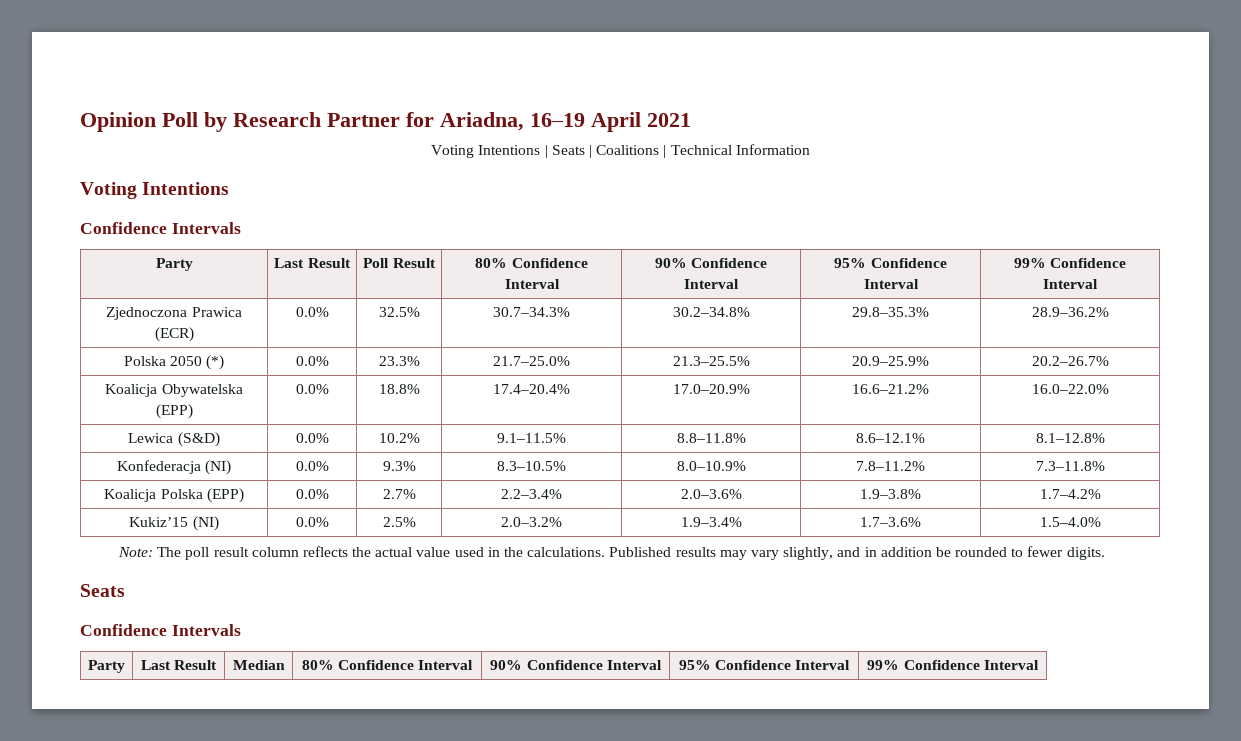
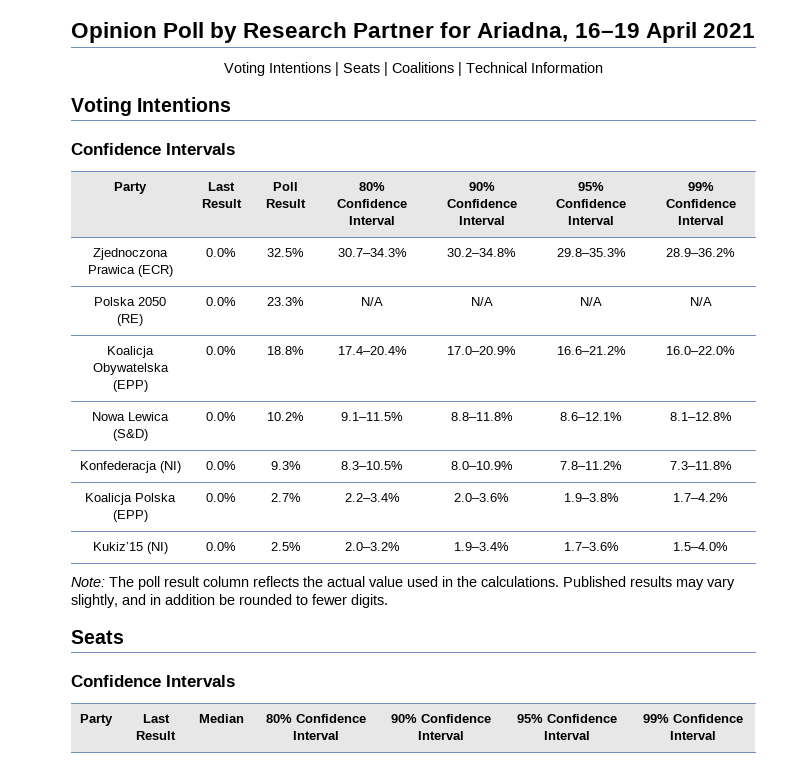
- Polska 2050 (*) | 0.0% | 23.3% | 21.7–25.0% | 21.3–25.5% | 20.9–25.9% | 20.2–26.7%
+ Polska 2050 (RE) | 0.0% | 23.3% | N/A | N/A | N/A | N/A
- Lewica (S&D) | 0.0% | 10.2% | 9.1–11.5% | 8.8–11.8% | 8.6–12.1% | 8.1–12.8%
+ Nowa Lewica (S&D) | 0.0% | 10.2% | 9.1–11.5% | 8.8–11.8% | 8.6–12.1% | 8.1–12.8%

